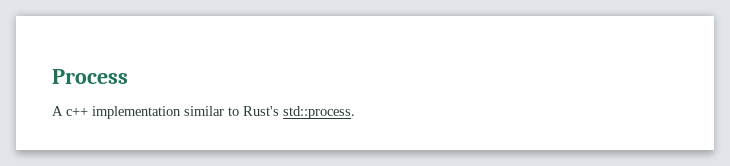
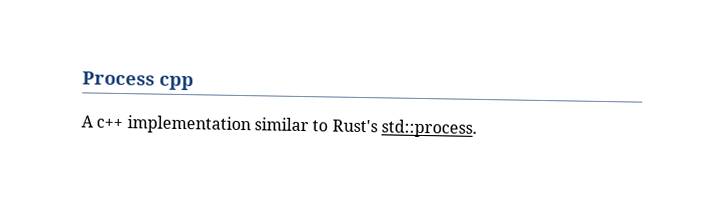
- Process
+ Process cpp

